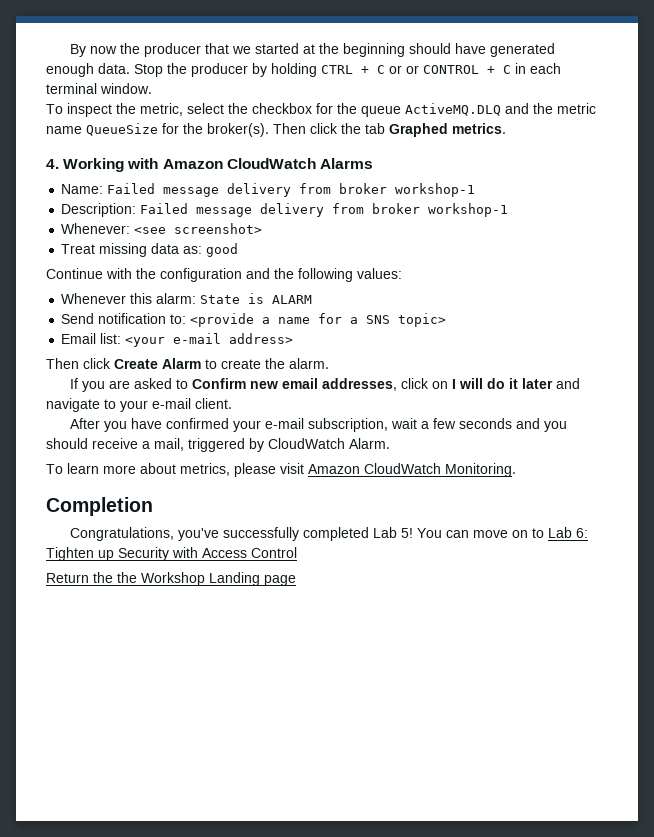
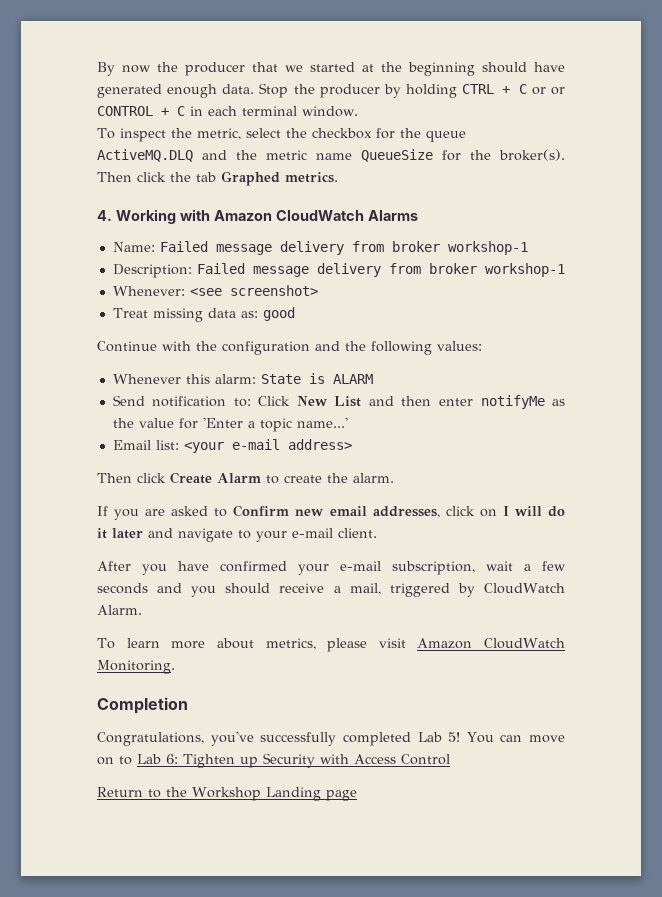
- Send notification to: <provide a name for a SNS topic>
+ Send notification to: Click New List and then enter notifyMe as the value for 'Enter a topic name...'
- Return the the Workshop Landing page
+ Return to the Workshop Landing page

